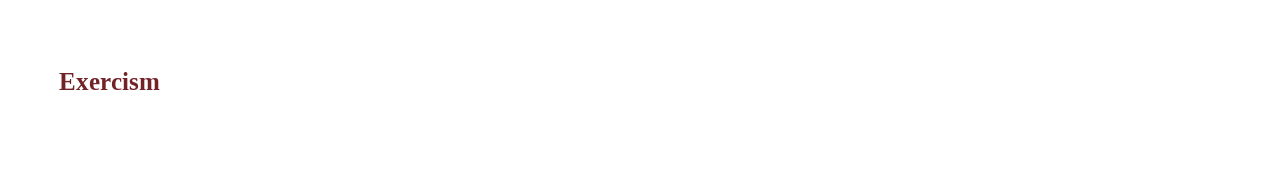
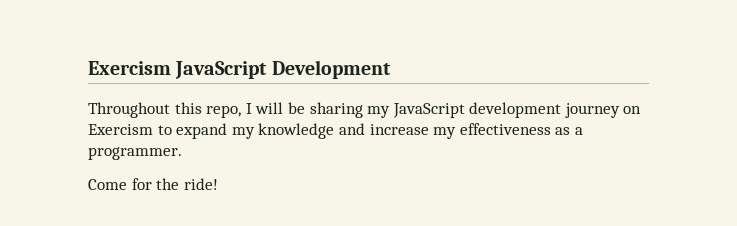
- Exercism
+ Exercism JavaScript Development
+ Throughout this repo, I will be sharing my JavaScript development journey on Exercism to expand my knowledge and increase my effectiveness as a programmer.
+ Come for the ride!

